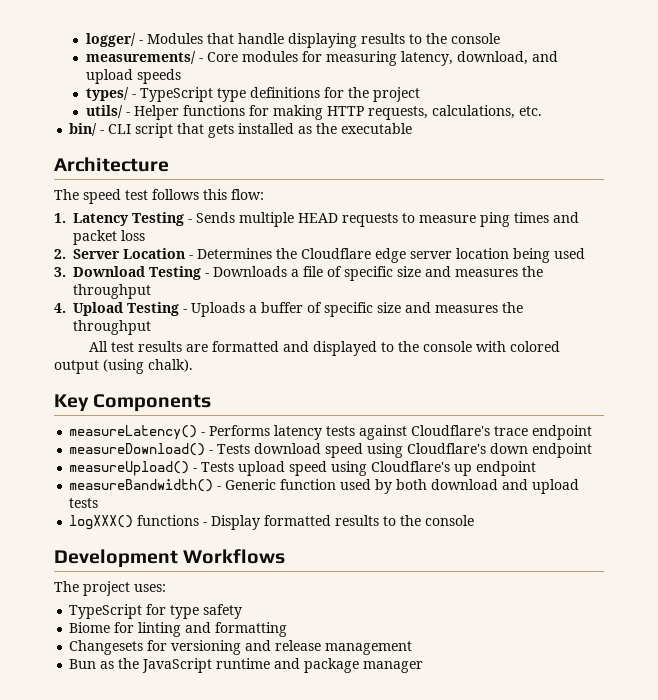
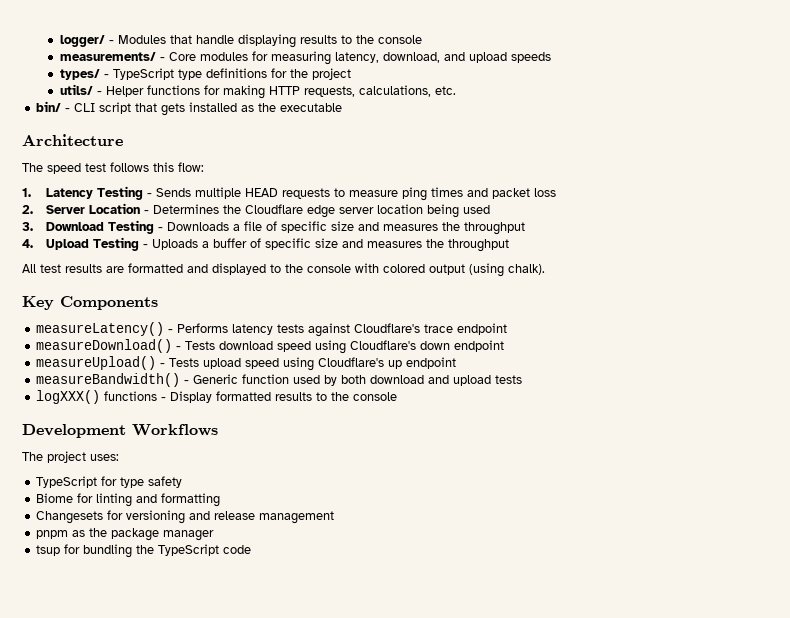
- Bun as the JavaScript runtime and package manager
+ pnpm as the package manager
+ tsup for bundling the TypeScript code

